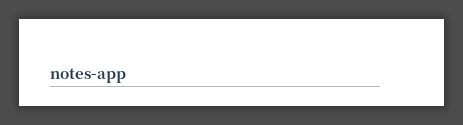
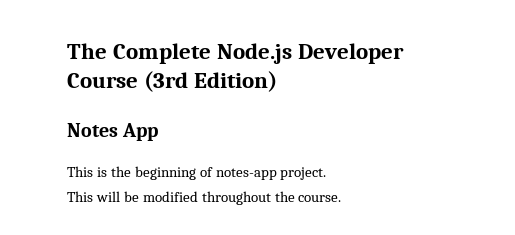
- notes-app
+ The Complete Node.js Developer Course (3rd Edition)
+ Notes App
+ This is the beginning of notes-app project.
+ This will be modified throughout the course.

